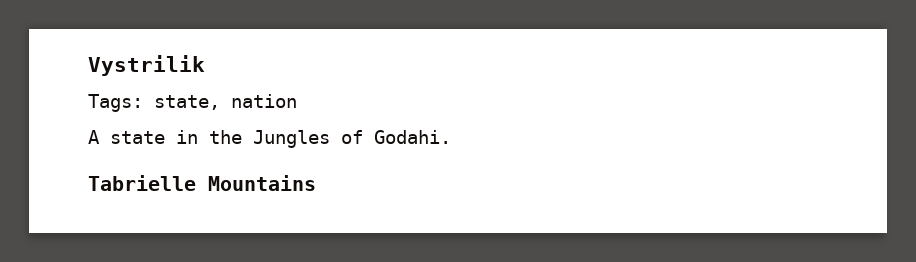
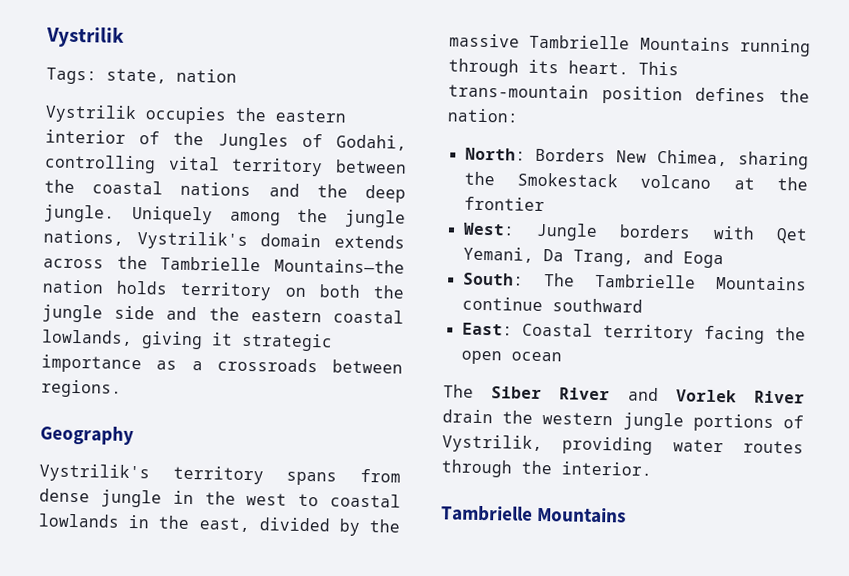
- A state in the Jungles of Godahi.
- Tabrielle Mountains
+ Vystrilik occupies the eastern interior of the Jungles of Godahi, controlling vital territory between the coastal nations and the deep jungle. Uniquely among the jungle nations, Vystrilik's domain extends across the Tambrielle Mountains—the nation holds territory on both the jungle side and the eastern coastal lowlands, giving it strategic importance as a crossroads between regions.
+ Geography
+ Vystrilik's territory spans from dense jungle in the west to coastal lowlands in the east, divided by the massive Tambrielle Mountains running through its heart. This trans-mountain position defines the nation:
+ North: Borders New Chimea, sharing the Smokestack volcano at the frontier
+ West: Jungle borders with Qet Yemani, Da Trang, and Eoga
+ South: The Tambrielle Mountains continue southward
+ East: Coastal territory facing the open ocean
+ The Siber River and Vorlek River drain the western jungle portions of Vystrilik, providing water routes through the interior.
+ Tambrielle Mountains

